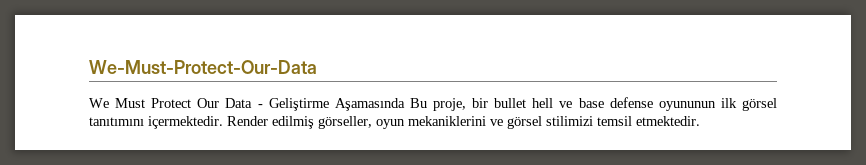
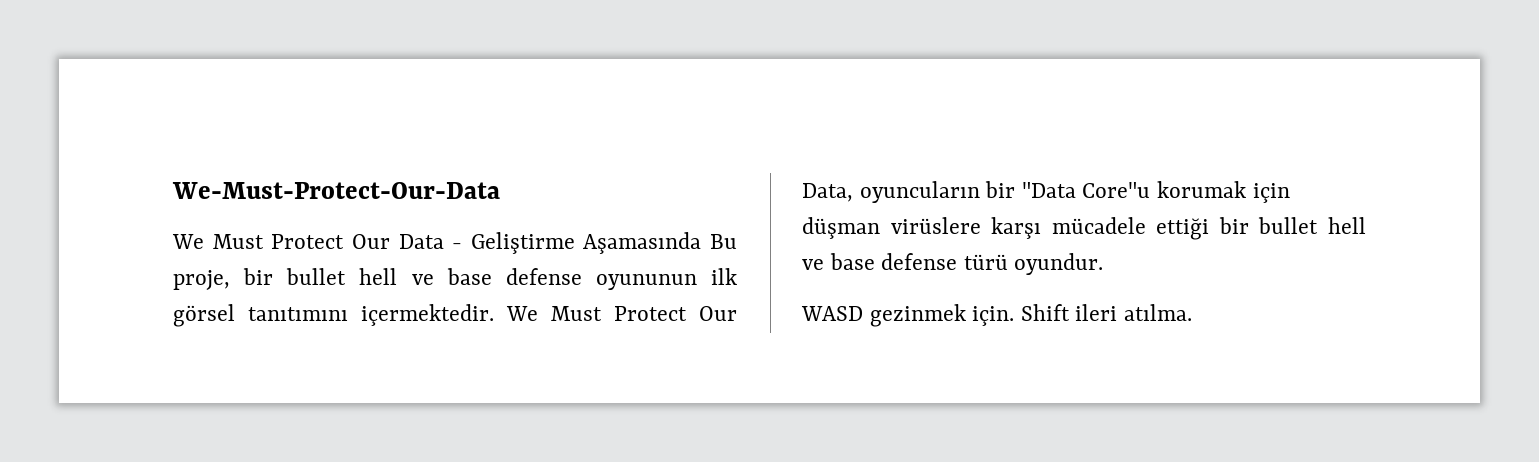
- Render edilmiş görseller, oyun mekaniklerini ve görsel stilimizi temsil etmektedir.
+ We Must Protect Our Data, oyuncuların bir "Data Core"u korumak için düşman virüslere karşı mücadele ettiği bir bullet hell ve base defense türü oyundur.
+ WASD gezinmek için. Shift ileri atılma.

